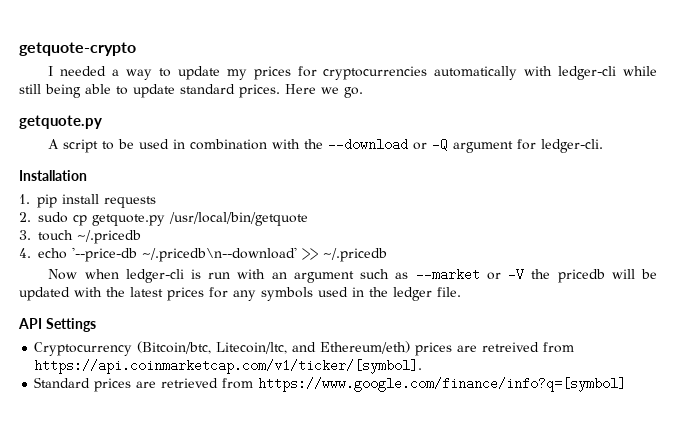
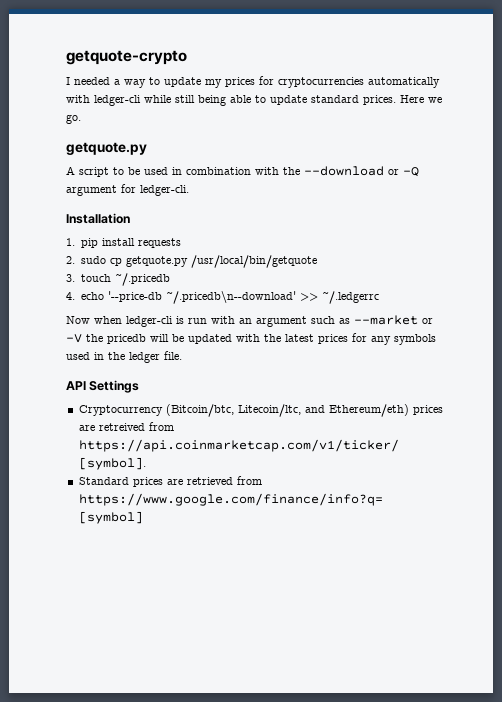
- 4. echo '--price-db ~/.pricedb\n--download' >> ~/.pricedb
+ 4. echo '--price-db ~/.pricedb\n--download' >> ~/.ledgerrc

